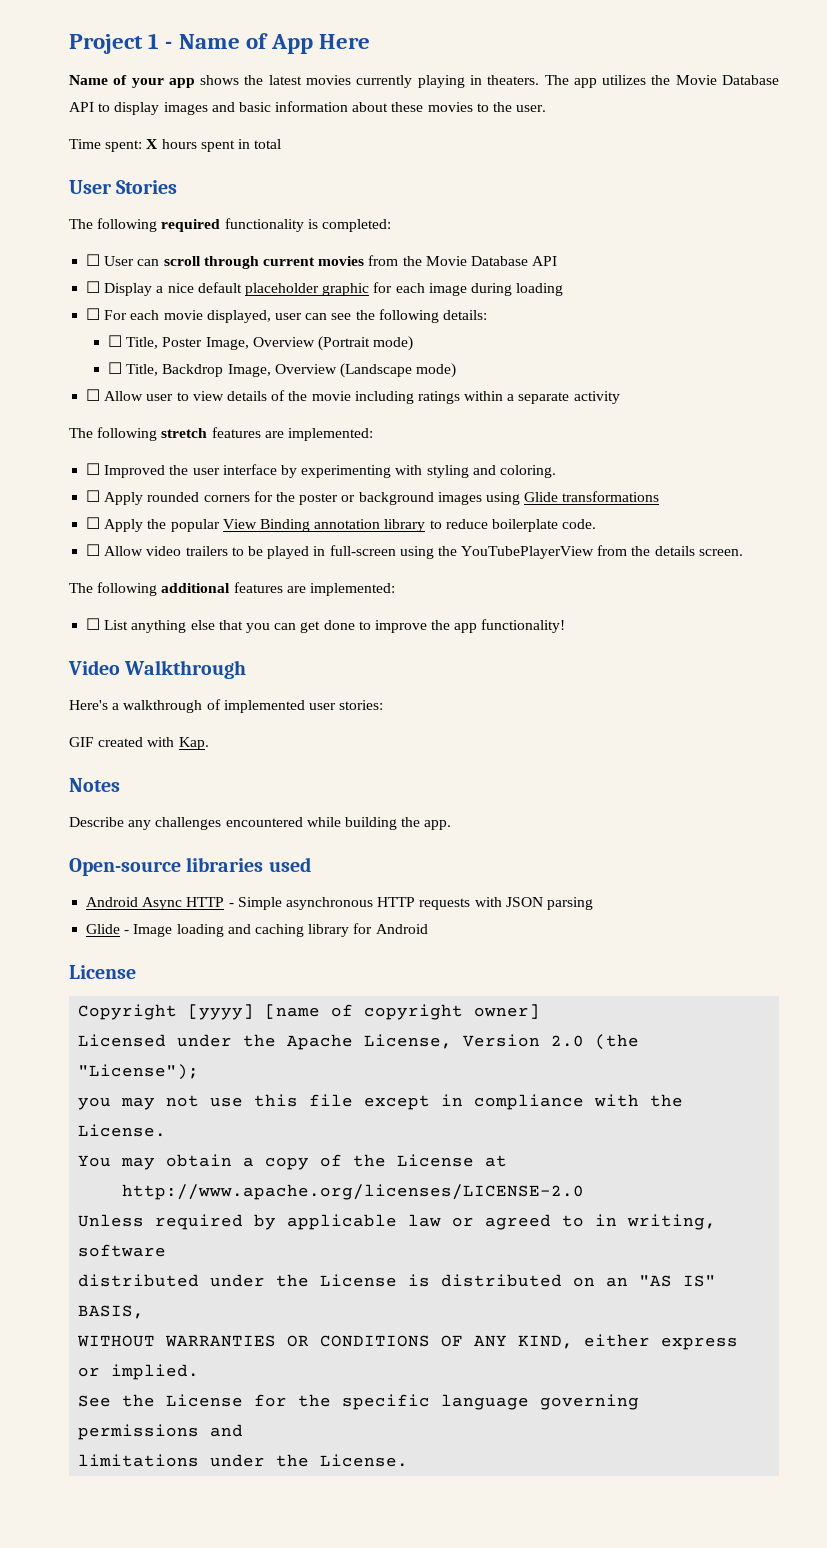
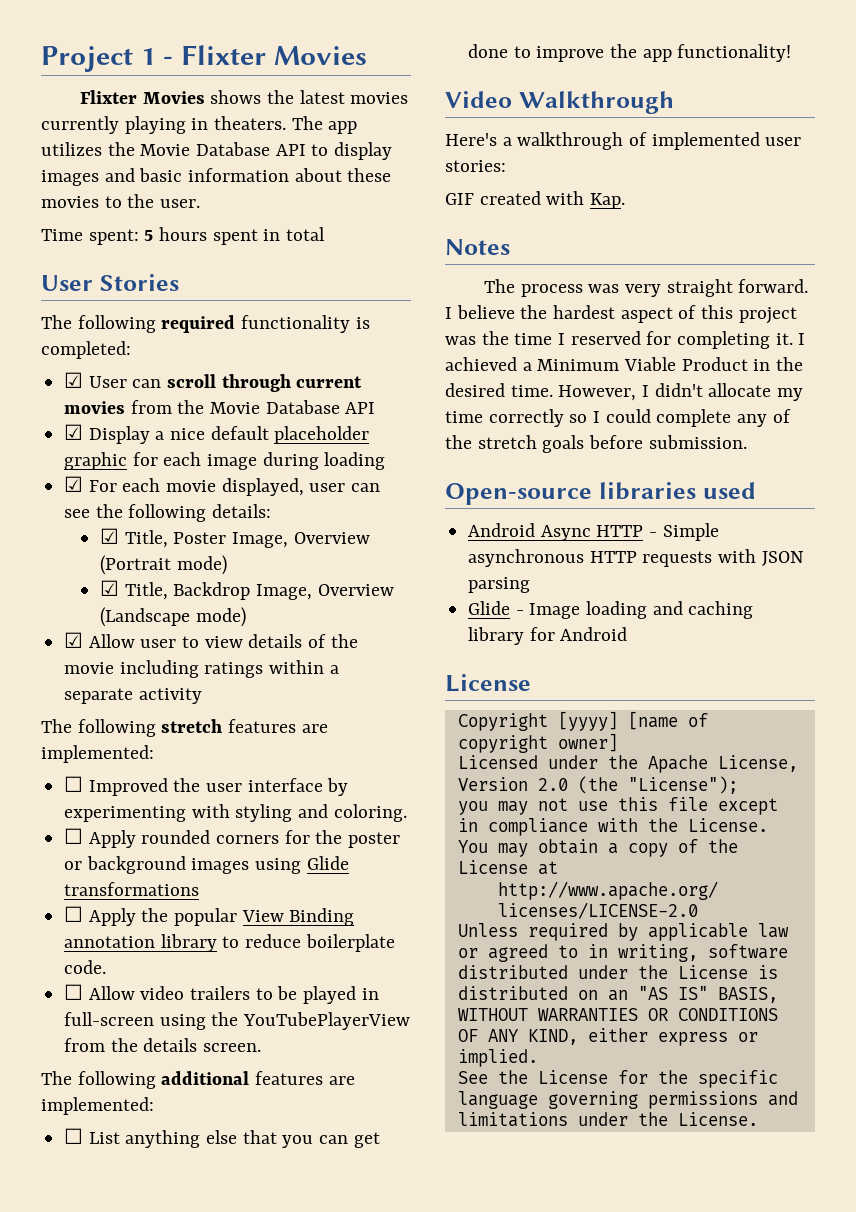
- Project 1 - Name of App Here
- Name of your app shows the latest movies currently playing in theaters.
+ Project 1 - Flixter Movies
+ Flixter Movies shows the latest movies currently playing in theaters.
- Time spent: X hours spent in total
+ Time spent: 5 hours spent in total
- ☐ User can scroll through current movies from the Movie Database API
+ ☑ User can scroll through current movies from the Movie Database API
- ☐ Display a nice default placeholder graphic for each image during loading
+ ☑ Display a nice default placeholder graphic for each image during loading
- ☐ For each movie displayed, user can see the following details:
+ ☑ For each movie displayed, user can see the following details:
- ☐ Title, Poster Image, Overview (Portrait mode)
+ ☑ Title, Poster Image, Overview (Portrait mode)
- ☐ Title, Backdrop Image, Overview (Landscape mode)
+ ☑ Title, Backdrop Image, Overview (Landscape mode)
- ☐ Allow user to view details of the movie including ratings within a separate activity
+ ☑ Allow user to view details of the movie including ratings within a separate activity
- Describe any challenges encountered while building the app.
+ The process was very straight forward. I believe the hardest aspect of this project was the time I reserved for completing it. I achieved a Minimum Viable Product in the desired time. However, I didn't allocate my time correctly so I could complete any of the stretch goals before submission.

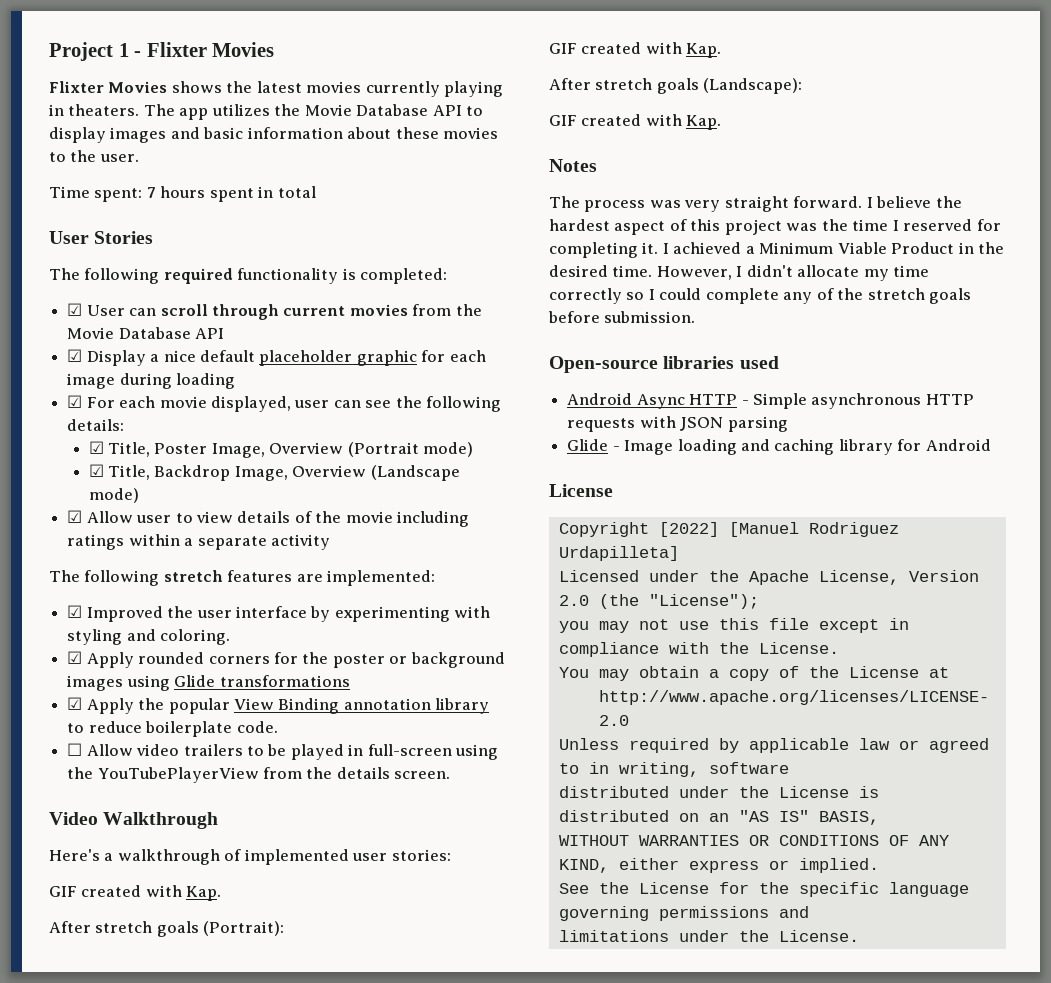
- Time spent: 5 hours spent in total
+ Time spent: 7 hours spent in total
- ☐ Improved the user interface by experimenting with styling and coloring.
+ ☑ Improved the user interface by experimenting with styling and coloring.
- ☐ Apply rounded corners for the poster or background images using Glide transformations
+ ☑ Apply rounded corners for the poster or background images using Glide transformations
- ☐ Apply the popular View Binding annotation library to reduce boilerplate code.
+ ☑ Apply the popular View Binding annotation library to reduce boilerplate code.
- The following additional features are implemented:
- ☐ List anything else that you can get done to improve the app functionality!
+ After stretch goals (Portrait):
+ GIF created with Kap.
+ After stretch goals (Landscape):
+ GIF created with Kap.
- Copyright [yyyy] [name of copyright owner]
+ Copyright [2022] [Manuel Rodriguez Urdapilleta]

